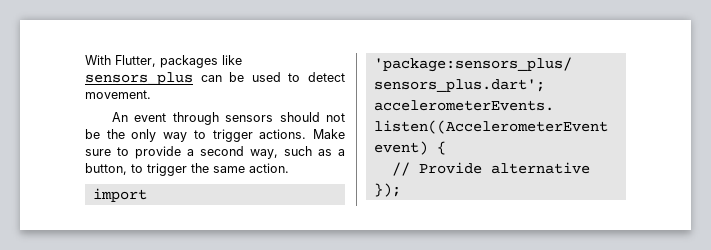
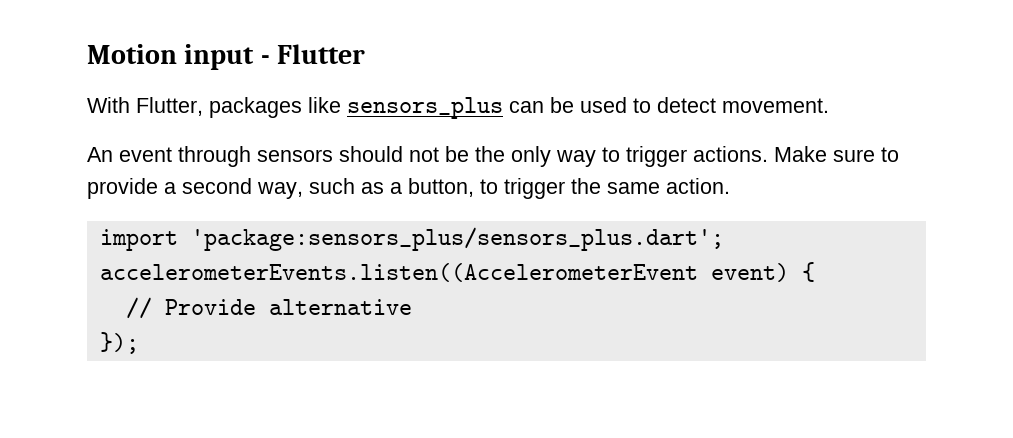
+ Motion input - Flutter

